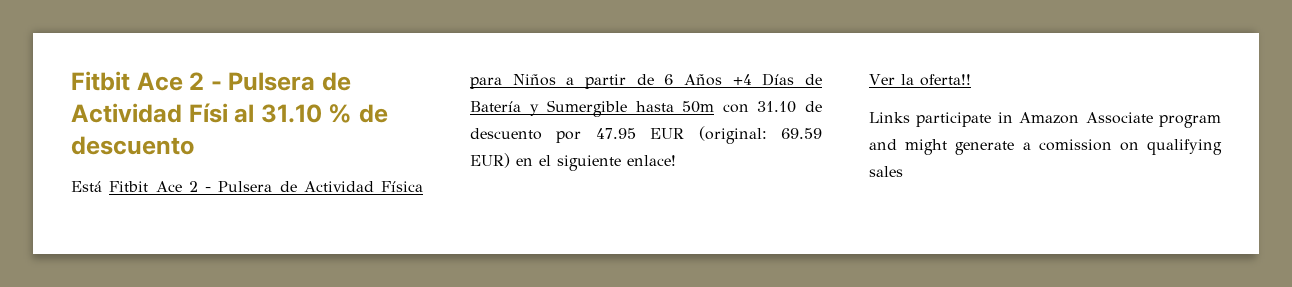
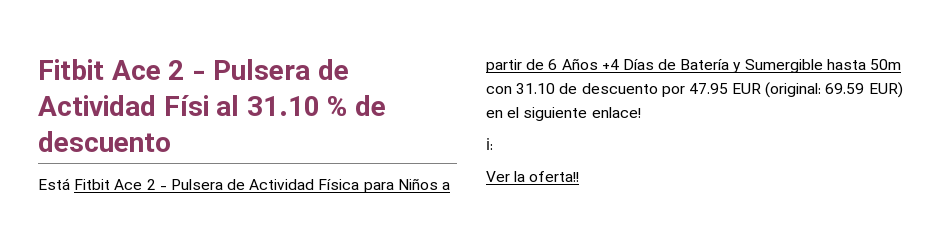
+ ℹ:
- Links participate in Amazon Associate program and might generate a comission on qualifying sales

